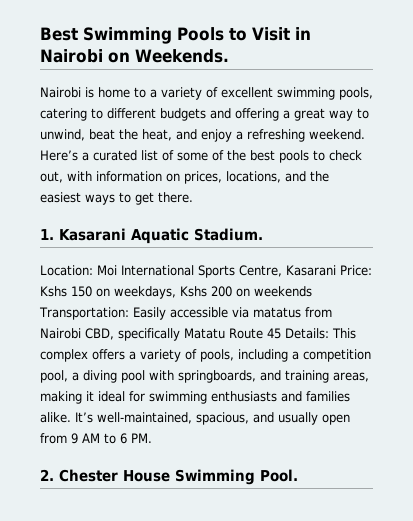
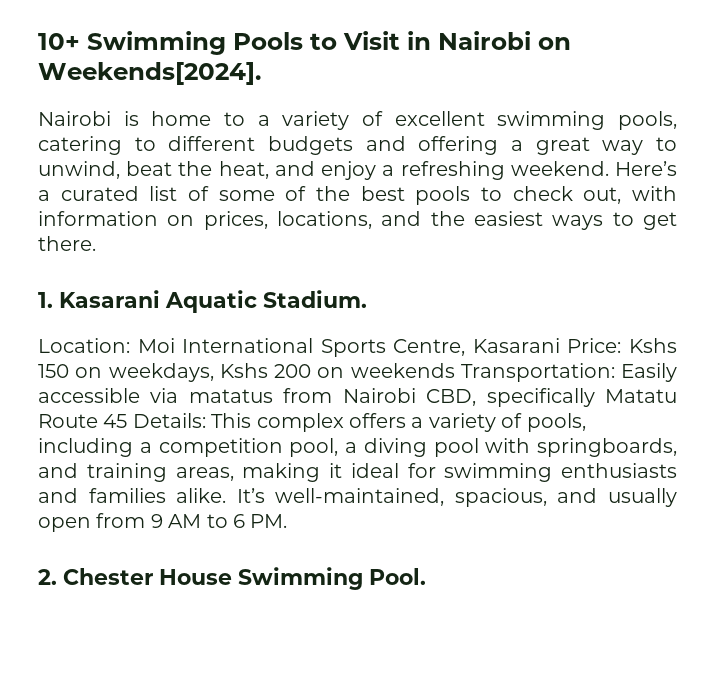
- Best Swimming Pools to Visit in Nairobi on Weekends.
+ 10+ Swimming Pools to Visit in Nairobi on Weekends[2024].

